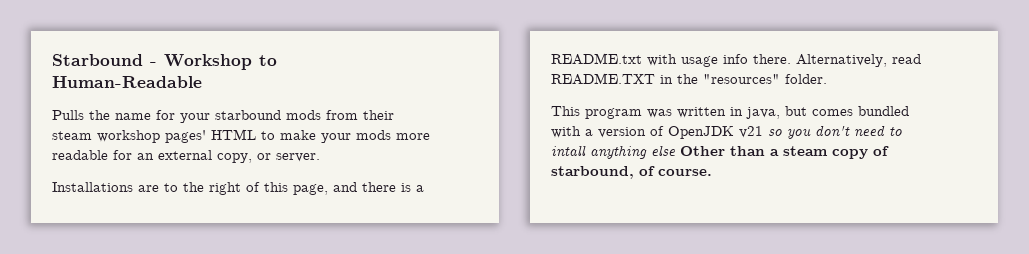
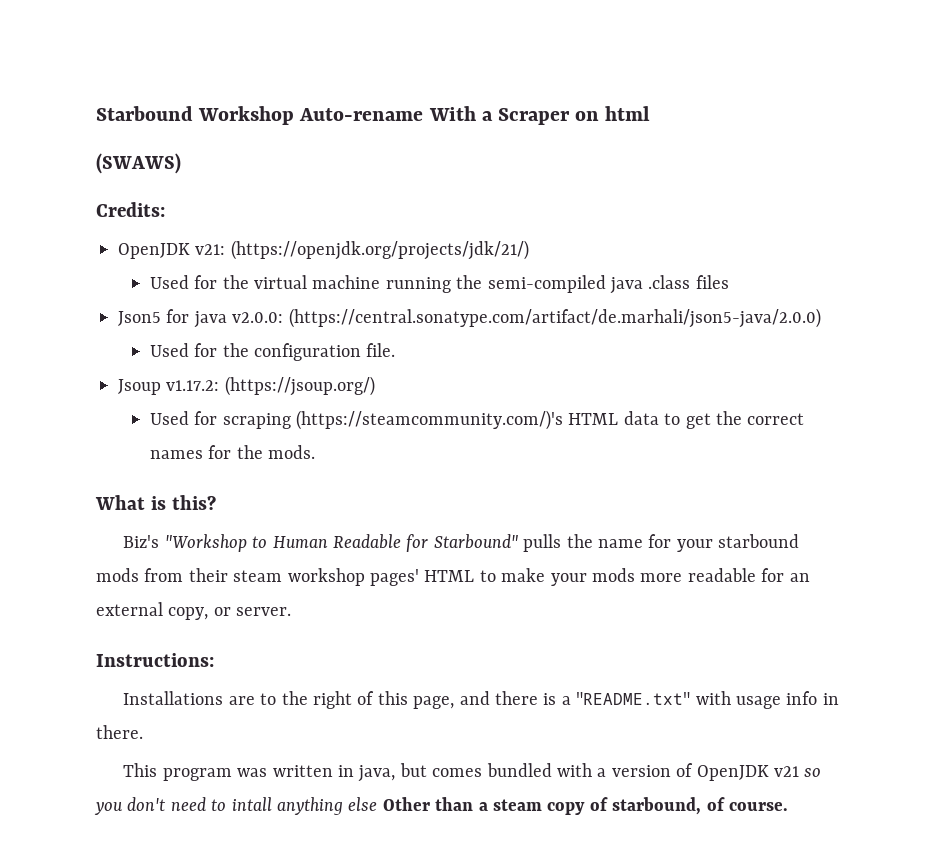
- Starbound - Workshop to Human-Readable
- Pulls the name for your starbound mods from their steam workshop pages' HTML to make your mods more readable for an external copy, or server.
+ Starbound Workshop Auto-rename With a Scraper on html
+ (SWAWS)
+ Credits:
+ OpenJDK v21: (https://openjdk.org/projects/jdk/21/)
+ Used for the virtual machine running the semi-compiled java .class files
+ Json5 for java v2.0.0: (https://central.sonatype.com/artifact/de.marhali/json5-java/2.0.0)
+ Used for the configuration file.
+ Jsoup v1.17.2: (https://jsoup.org/)
+ Used for scraping (https://steamcommunity.com/)'s HTML data to get the correct names for the mods.
+ What is this?
+ Biz's "Workshop to Human Readable for Starbound" pulls the name for your starbound mods from their steam workshop pages' HTML to make your mods more readable for an external copy, or server.
+ Instructions:
- Installations are to the right of this page, and there is a README.txt with usage info there. Alternatively, read README.TXT in the "resources" folder.
+ Installations are to the right of this page, and there is a "README.txt" with usage info in there.

